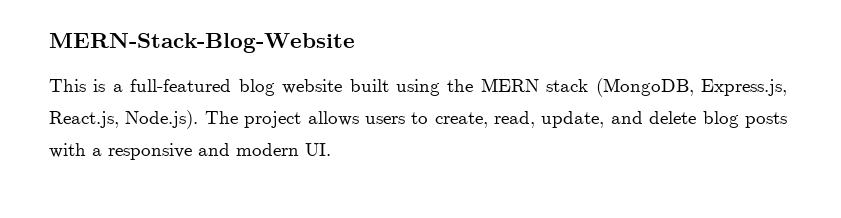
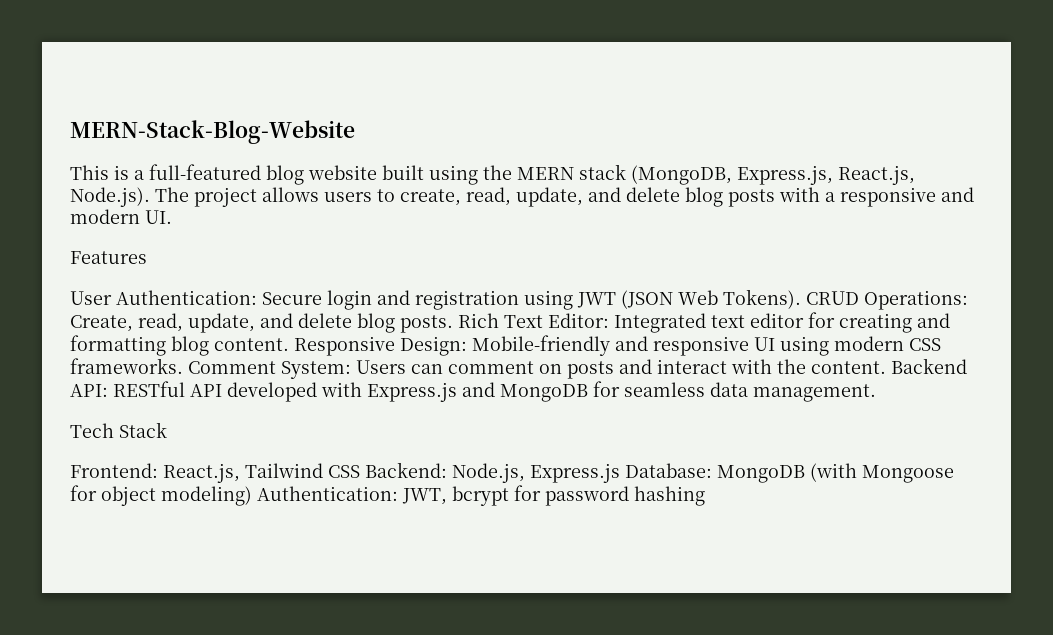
+ Features
+ User Authentication: Secure login and registration using JWT (JSON Web Tokens). CRUD Operations: Create, read, update, and delete blog posts. Rich Text Editor: Integrated text editor for creating and formatting blog content. Responsive Design: Mobile-friendly and responsive UI using modern CSS frameworks. Comment System: Users can comment on posts and interact with the content. Backend API: RESTful API developed with Express.js and MongoDB for seamless data management.
+ Tech Stack
+ Frontend: React.js, Tailwind CSS Backend: Node.js, Express.js Database: MongoDB (with Mongoose for object modeling) Authentication: JWT, bcrypt for password hashing

